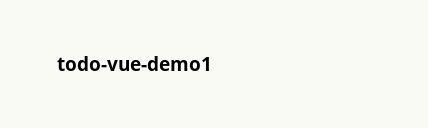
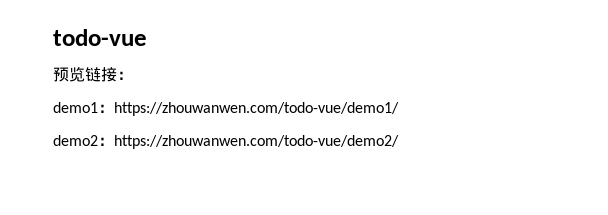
- todo-vue-demo1
+ todo-vue
+ 预览链接：
+ demo1：https://zhouwanwen.com/todo-vue/demo1/
+ demo2：https://zhouwanwen.com/todo-vue/demo2/

